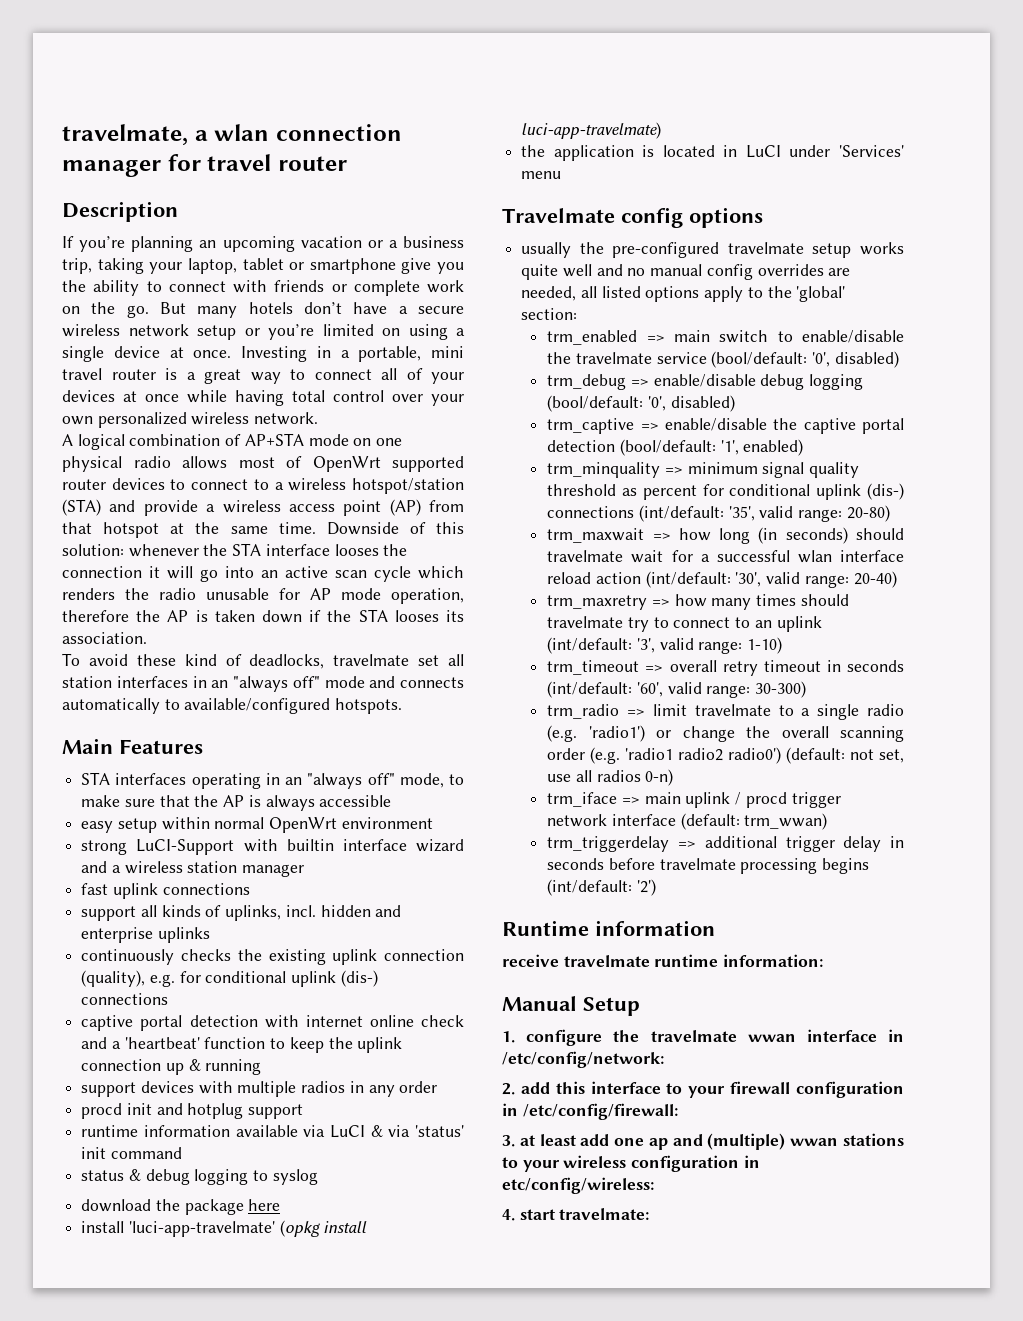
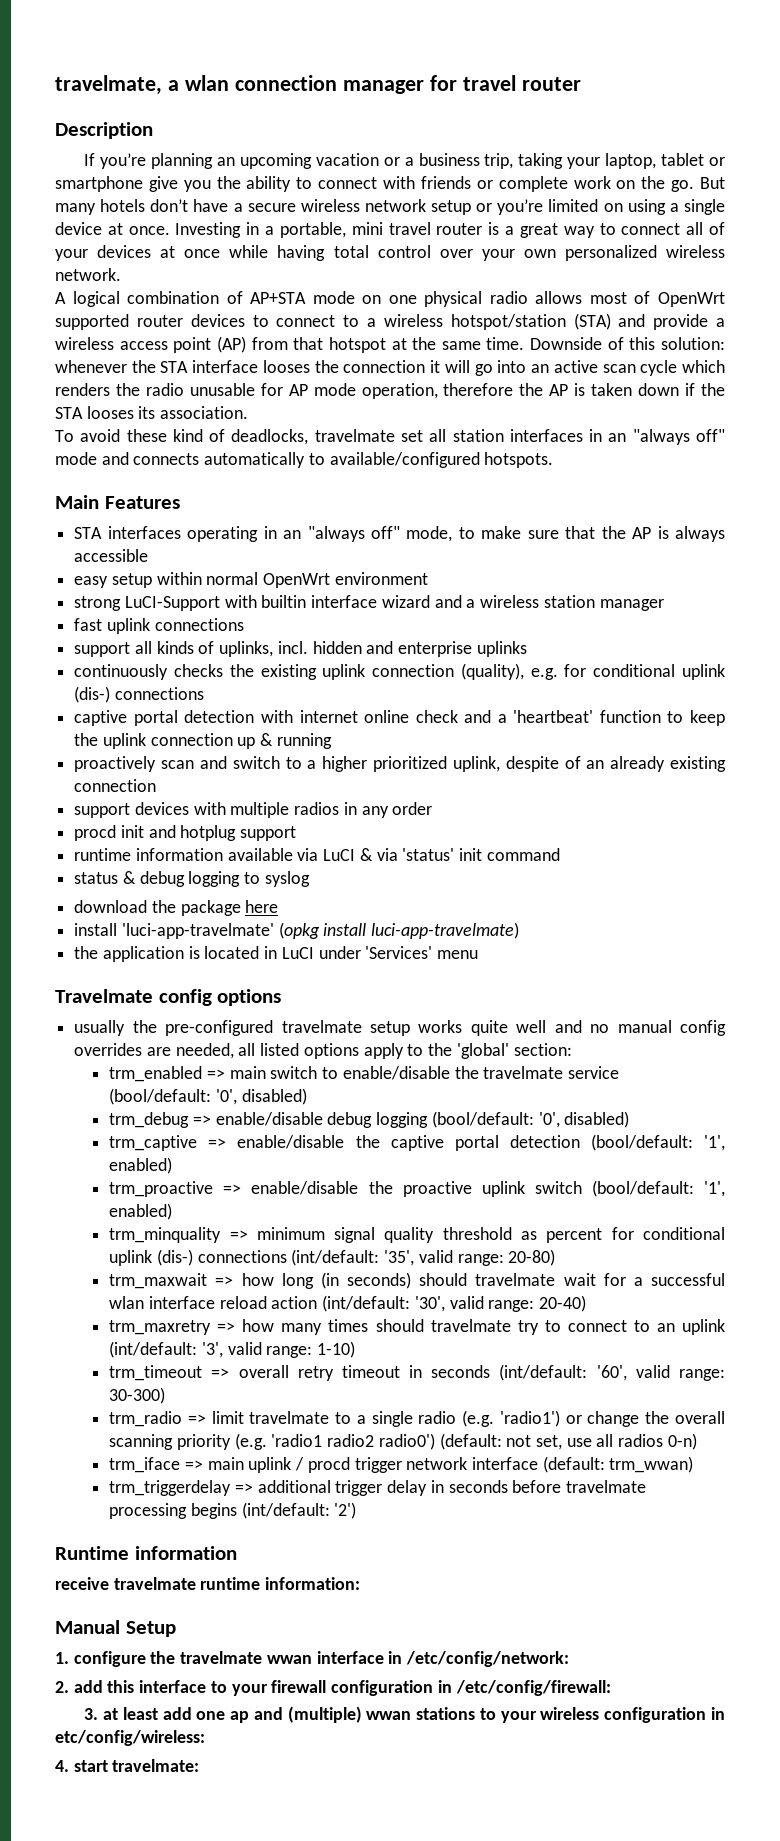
+ proactively scan and switch to a higher prioritized uplink, despite of an already existing connection
+ trm_proactive => enable/disable the proactive uplink switch (bool/default: '1', enabled)
- trm_radio => limit travelmate to a single radio (e.g. 'radio1') or change the overall scanning order (e.g. 'radio1 radio2 radio0') (default: not set, use all radios 0-n)
+ trm_radio => limit travelmate to a single radio (e.g. 'radio1') or change the overall scanning priority (e.g. 'radio1 radio2 radio0') (default: not set, use all radios 0-n)

